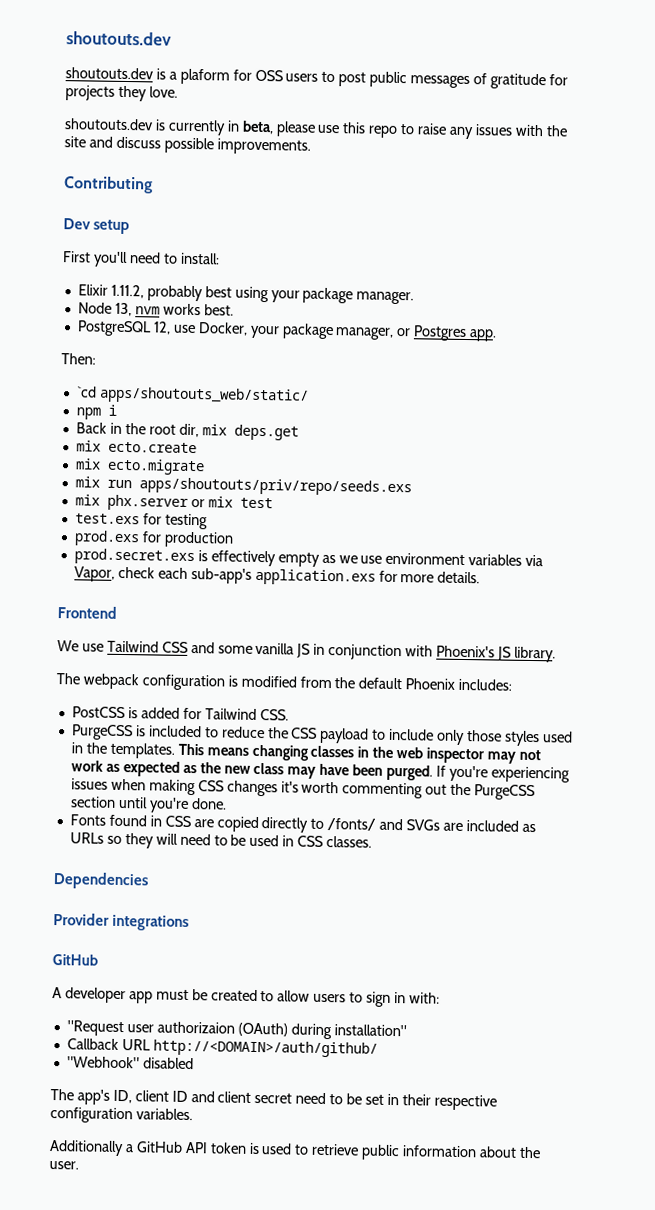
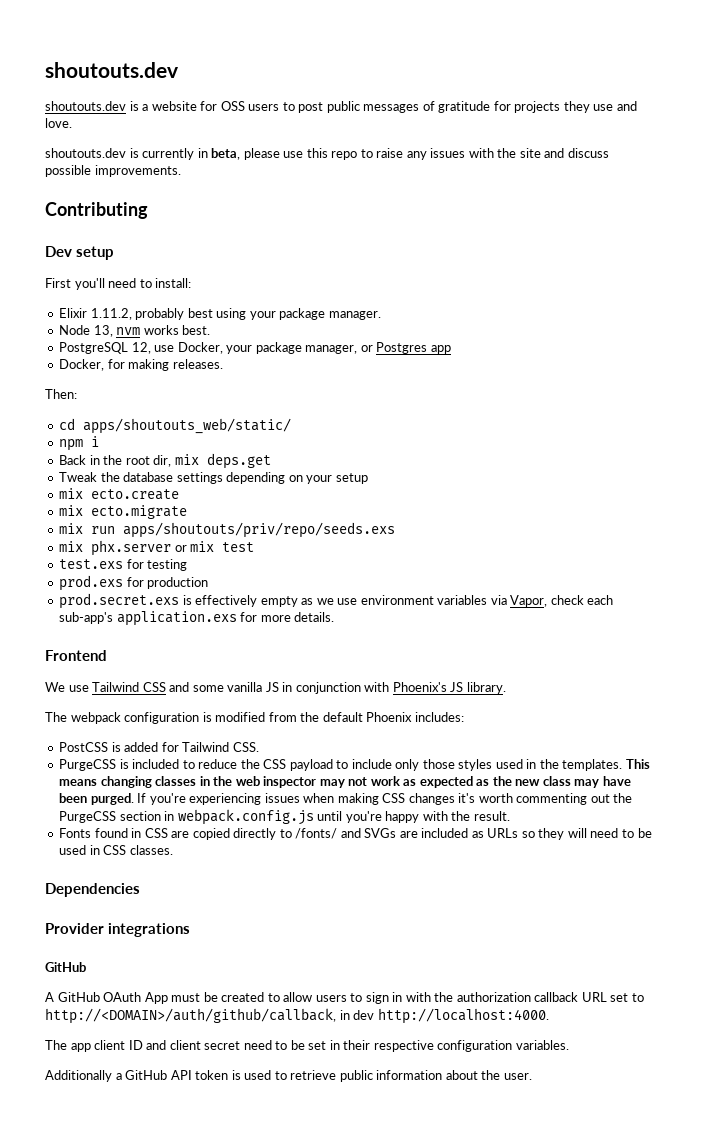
- shoutouts.dev is a plaform for OSS users to post public messages of gratitude for projects they love.
+ shoutouts.dev is a website for OSS users to post public messages of gratitude for projects they use and love.
- PostgreSQL 12, use Docker, your package manager, or Postgres app.
+ PostgreSQL 12, use Docker, your package manager, or Postgres app
+ Docker, for making releases.
- `cd apps/shoutouts_web/static/
+ cd apps/shoutouts_web/static/
+ Tweak the database settings depending on your setup
- If you're experiencing issues when making CSS changes it's worth commenting out the PurgeCSS section until you're done.
+ If you're experiencing issues when making CSS changes it's worth commenting out the PurgeCSS section in webpack.config.js until you're happy with the result.
- A developer app must be created to allow users to sign in with:
- "Request user authorizaion (OAuth) during installation"
- Callback URL http://<DOMAIN>/auth/github/
- "Webhook" disabled
- The app's ID, client ID and client secret need to be set in their respective configuration variables.
+ A GitHub OAuth App must be created to allow users to sign in with the authorization callback URL set to http://<DOMAIN>/auth/github/callback, in dev http://localhost:4000.
+ The app client ID and client secret need to be set in their respective configuration variables.

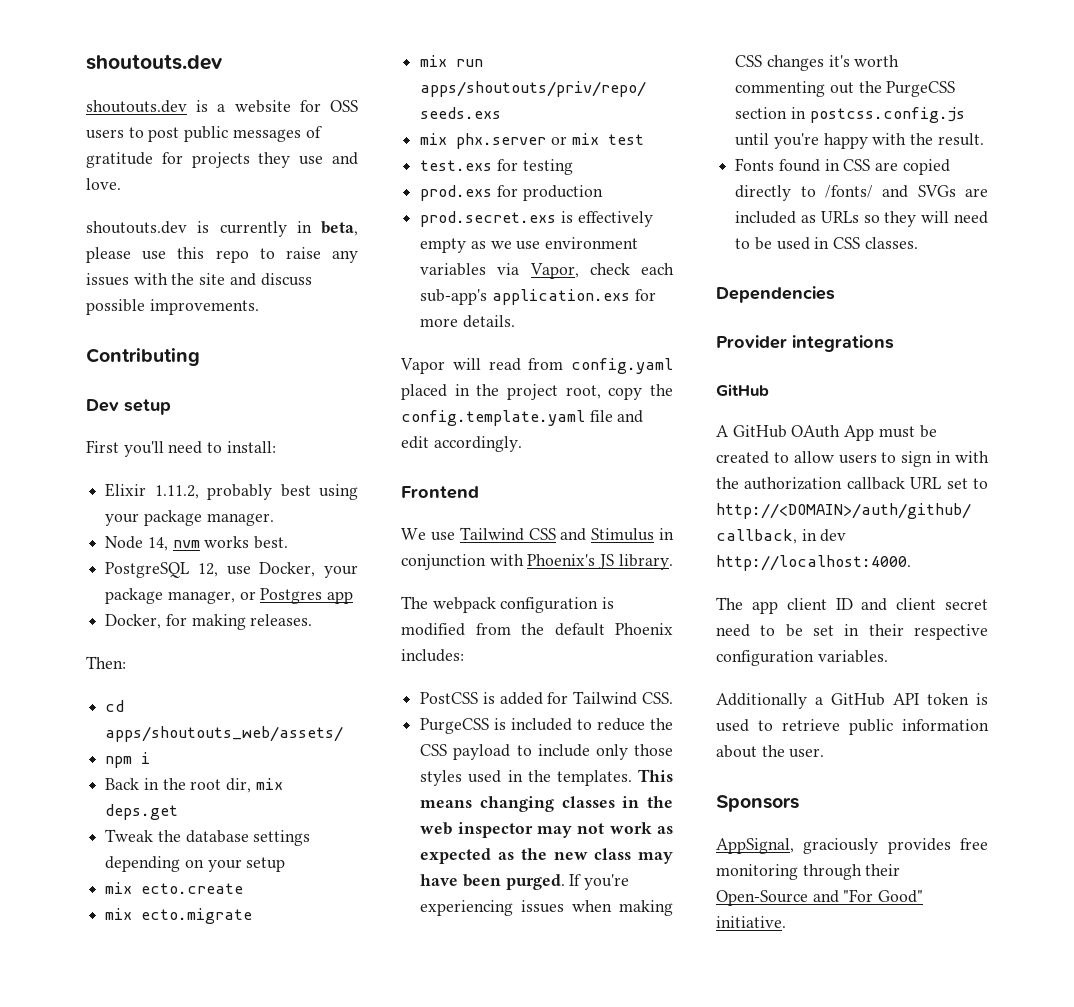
- Node 13, nvm works best.
+ Node 14, nvm works best.
- cd apps/shoutouts_web/static/
+ cd apps/shoutouts_web/assets/
+ Vapor will read from config.yaml placed in the project root, copy the config.template.yaml file and edit accordingly.
- We use Tailwind CSS and some vanilla JS in conjunction with Phoenix's JS library.
+ We use Tailwind CSS and Stimulus in conjunction with Phoenix's JS library.
- If you're experiencing issues when making CSS changes it's worth commenting out the PurgeCSS section in webpack.config.js until you're happy with the result.
+ If you're experiencing issues when making CSS changes it's worth commenting out the PurgeCSS section in postcss.config.js until you're happy with the result.
+ Sponsors
+ AppSignal, graciously provides free monitoring through their Open-Source and "For Good" initiative.

